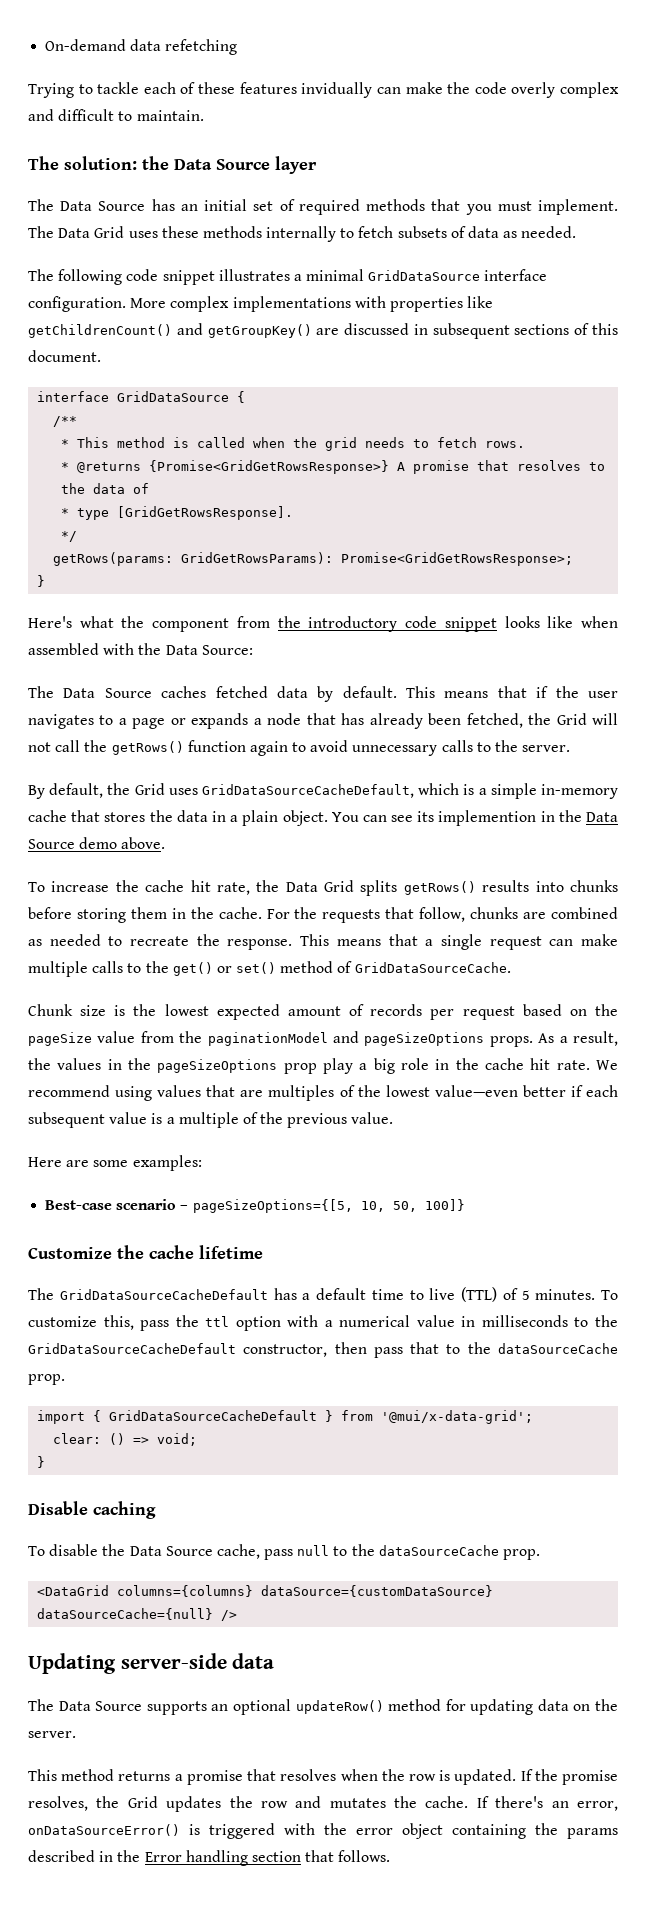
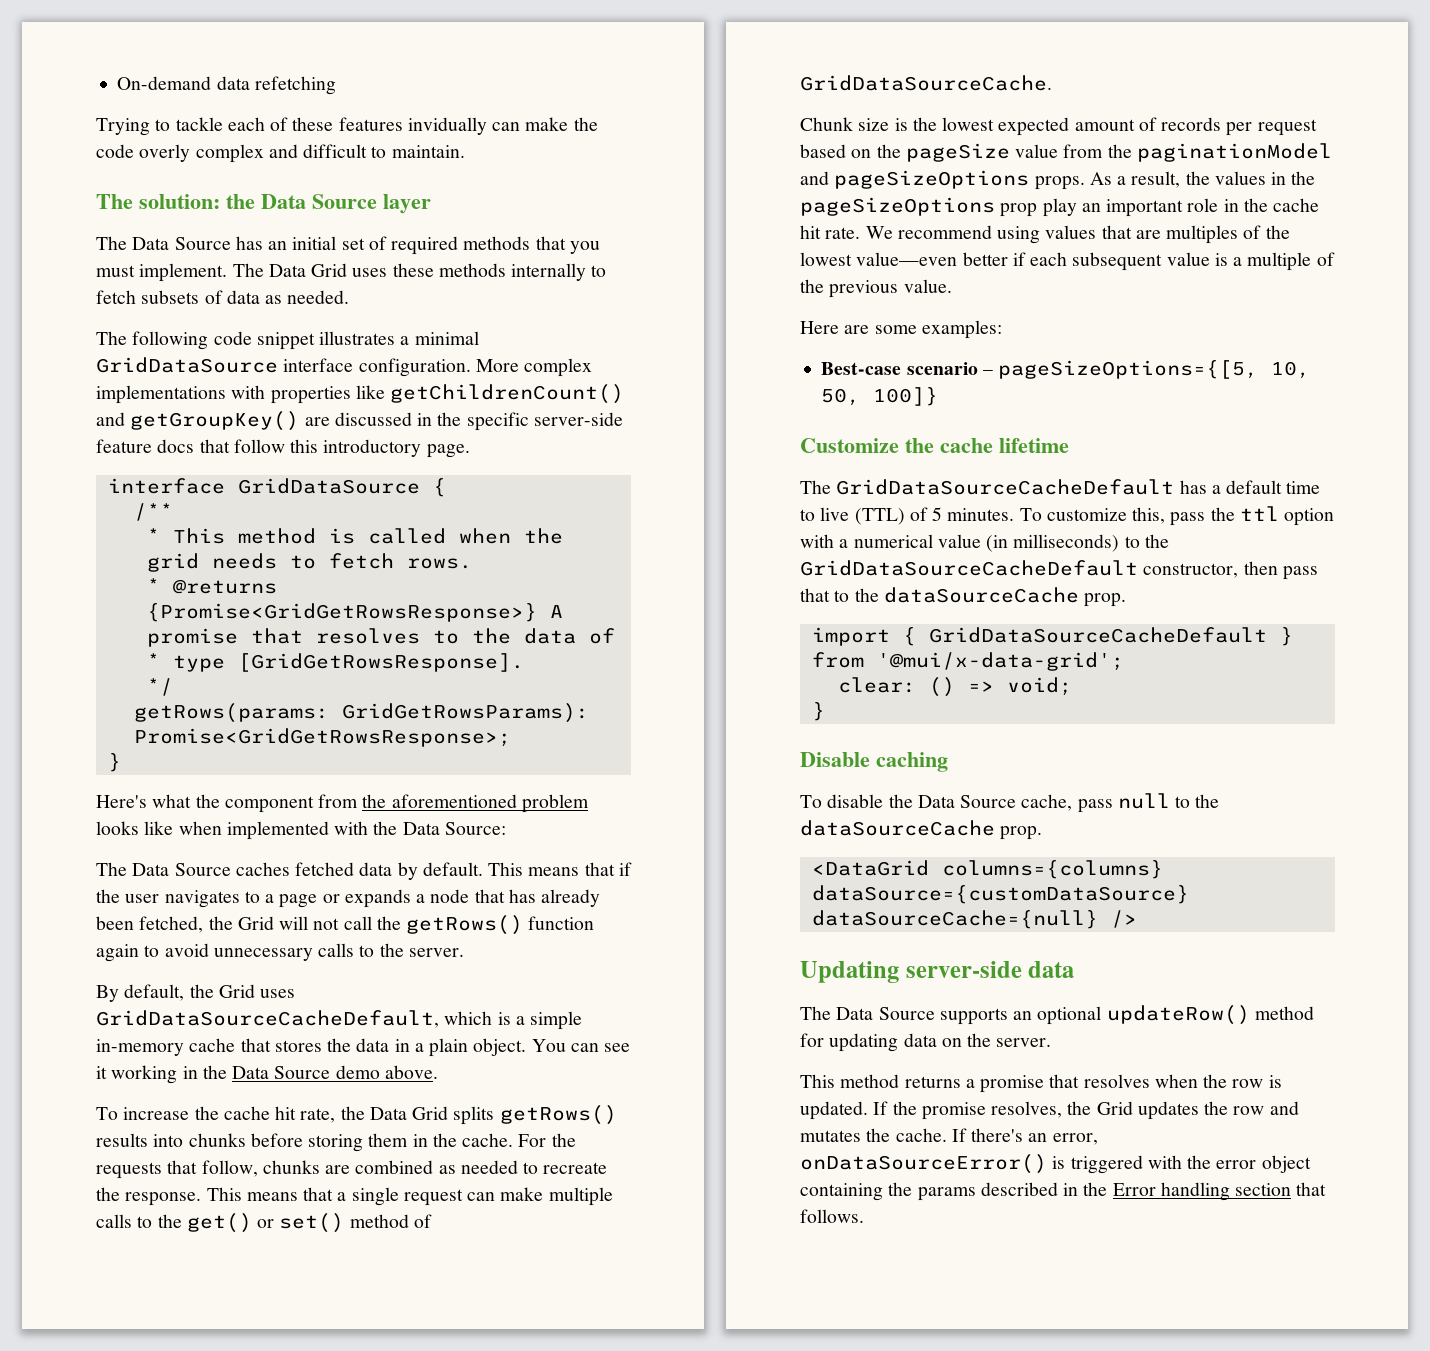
- More complex implementations with properties like getChildrenCount() and getGroupKey() are discussed in subsequent sections of this document.
+ More complex implementations with properties like getChildrenCount() and getGroupKey() are discussed in the specific server-side feature docs that follow this introductory page.
- Here's what the component from the introductory code snippet looks like when assembled with the Data Source:
+ Here's what the component from the aforementioned problem looks like when implemented with the Data Source:
- You can see its implemention in the Data Source demo above.
+ You can see it working in the Data Source demo above.
- As a result, the values in the pageSizeOptions prop play a big role in the cache hit rate.
+ As a result, the values in the pageSizeOptions prop play an important role in the cache hit rate.
- To customize this, pass the ttl option with a numerical value in milliseconds to the GridDataSourceCacheDefault constructor, then pass that to the dataSourceCache prop.
+ To customize this, pass the ttl option with a numerical value (in milliseconds) to the GridDataSourceCacheDefault constructor, then pass that to the dataSourceCache prop.

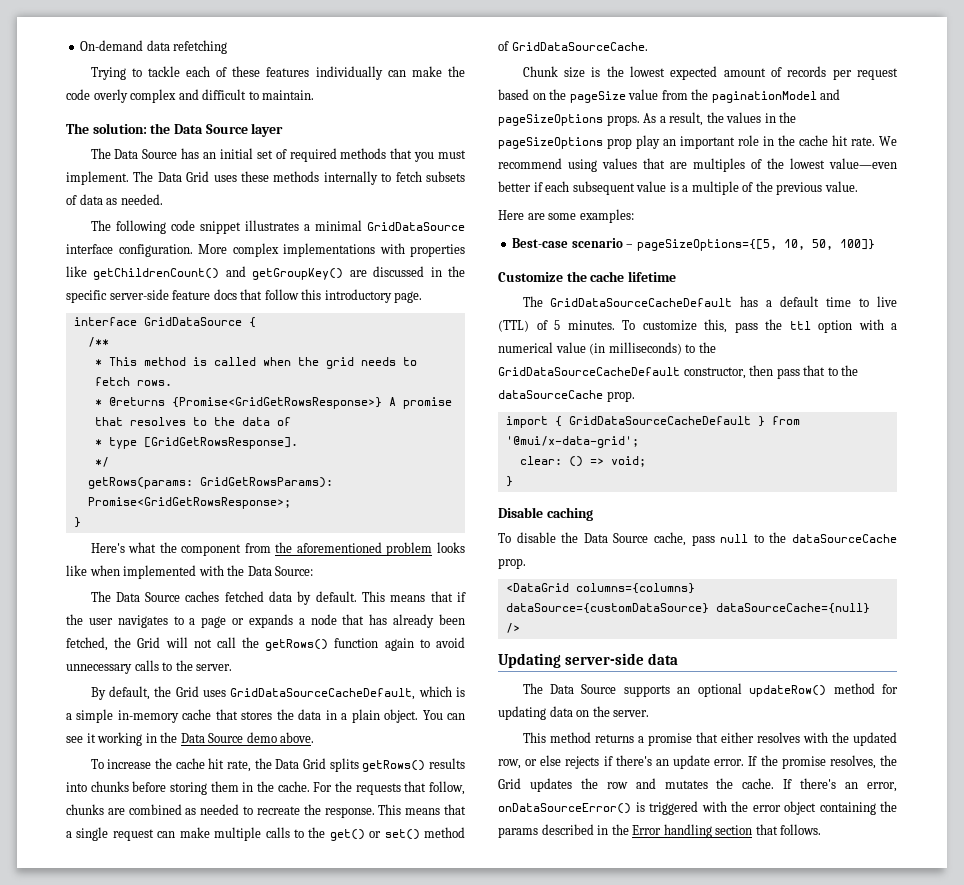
- Trying to tackle each of these features invidually can make the code overly complex and difficult to maintain.
+ Trying to tackle each of these features individually can make the code overly complex and difficult to maintain.
- This method returns a promise that resolves when the row is updated.
+ This method returns a promise that either resolves with the updated row, or else rejects if there's an update error.

